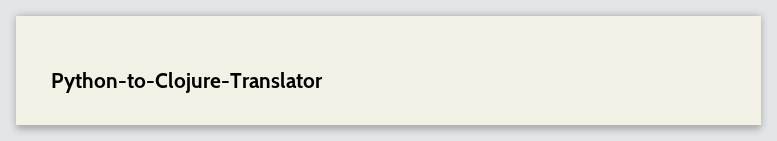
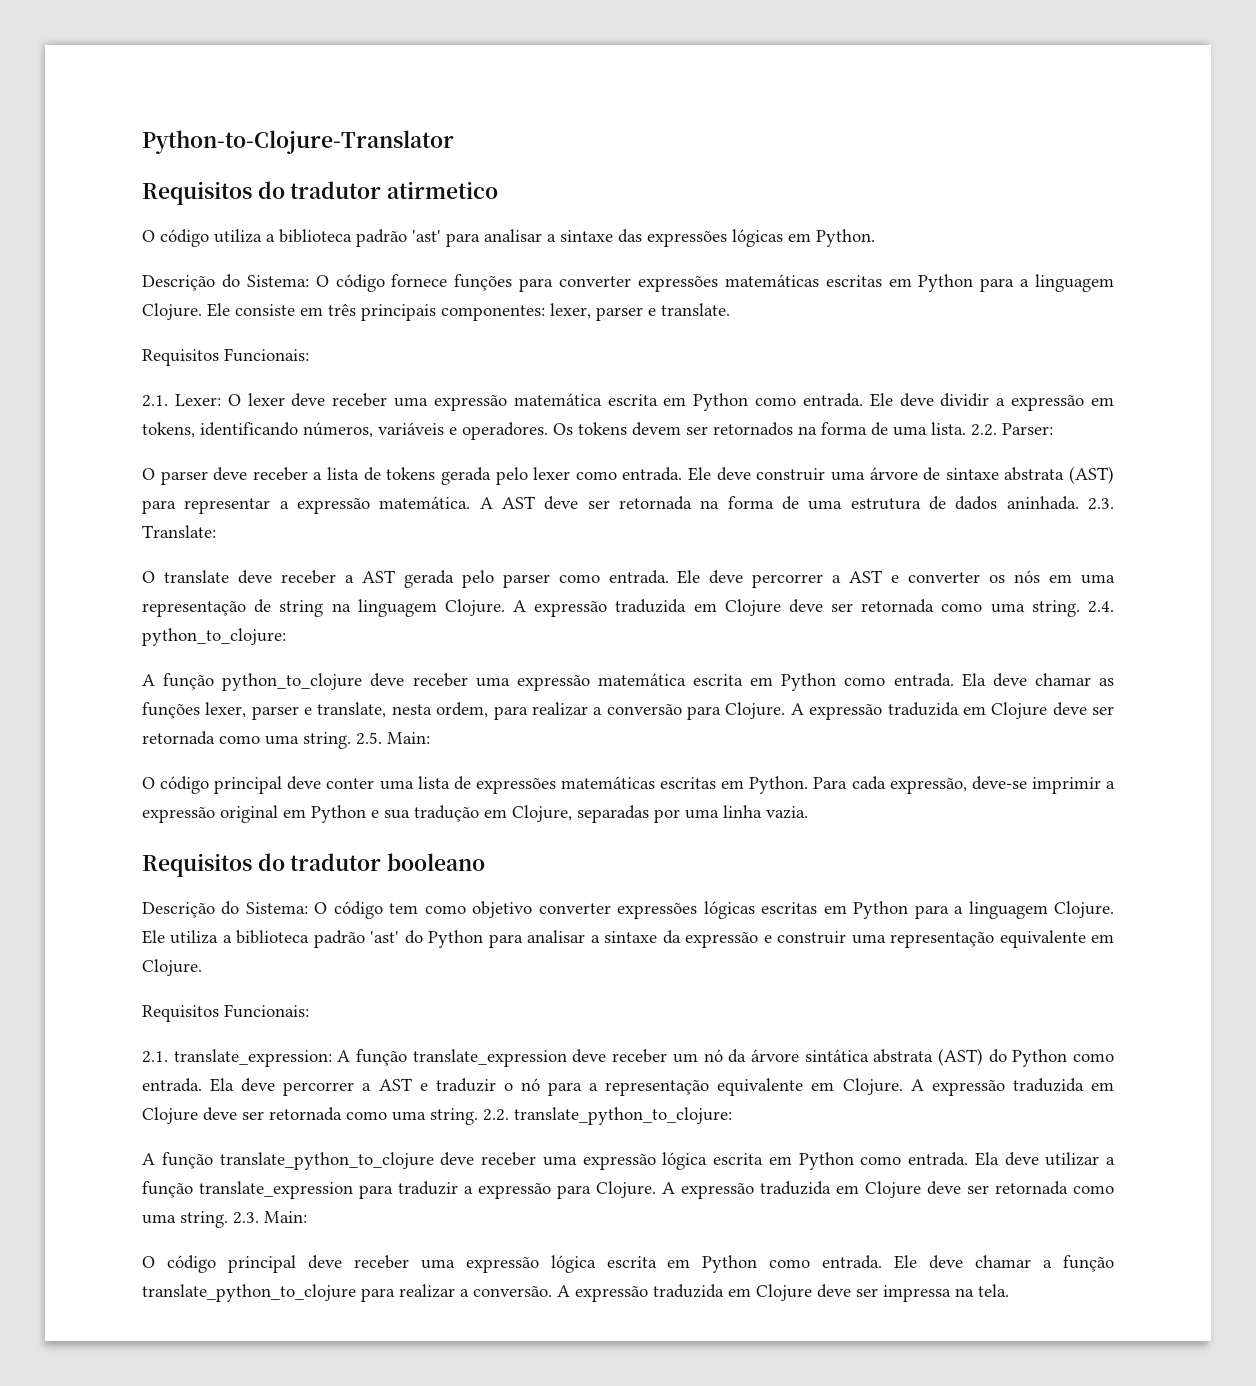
+ Requisitos do tradutor atirmetico
+ O código utiliza a biblioteca padrão 'ast' para analisar a sintaxe das expressões lógicas em Python.
+ Descrição do Sistema: O código fornece funções para converter expressões matemáticas escritas em Python para a linguagem Clojure. Ele consiste em três principais componentes: lexer, parser e translate.
+ Requisitos Funcionais:
+ 2.1. Lexer: O lexer deve receber uma expressão matemática escrita em Python como entrada. Ele deve dividir a expressão em tokens, identificando números, variáveis e operadores. Os tokens devem ser retornados na forma de uma lista. 2.2. Parser:
+ O parser deve receber a lista de tokens gerada pelo lexer como entrada. Ele deve construir uma árvore de sintaxe abstrata (AST) para representar a expressão matemática. A AST deve ser retornada na forma de uma estrutura de dados aninhada. 2.3. Translate:
+ O translate deve receber a AST gerada pelo parser como entrada. Ele deve percorrer a AST e converter os nós em uma representação de string na linguagem Clojure. A expressão traduzida em Clojure deve ser retornada como uma string. 2.4. python_to_clojure:
+ A função python_to_clojure deve receber uma expressão matemática escrita em Python como entrada. Ela deve chamar as funções lexer, parser e translate, nesta ordem, para realizar a conversão para Clojure. A expressão traduzida em Clojure deve ser retornada como uma string. 2.5. Main:
+ O código principal deve conter uma lista de expressões matemáticas escritas em Python. Para cada expressão, deve-se imprimir a expressão original em Python e sua tradução em Clojure, separadas por uma linha vazia.
+ Requisitos do tradutor booleano
+ Descrição do Sistema: O código tem como objetivo converter expressões lógicas escritas em Python para a linguagem Clojure. Ele utiliza a biblioteca padrão 'ast' do Python para analisar a sintaxe da expressão e construir uma representação equivalente em Clojure.
+ Requisitos Funcionais:
+ 2.1. translate_expression: A função translate_expression deve receber um nó da árvore sintática abstrata (AST) do Python como entrada. Ela deve percorrer a AST e traduzir o nó para a representação equivalente em Clojure. A expressão traduzida em Clojure deve ser retornada como uma string. 2.2. translate_python_to_clojure:
+ A função translate_python_to_clojure deve receber uma expressão lógica escrita em Python como entrada. Ela deve utilizar a função translate_expression para traduzir a expressão para Clojure. A expressão traduzida em Clojure deve ser retornada como uma string. 2.3. Main:
+ O código principal deve receber uma expressão lógica escrita em Python como entrada. Ele deve chamar a função translate_python_to_clojure para realizar a conversão. A expressão traduzida em Clojure deve ser impressa na tela.

